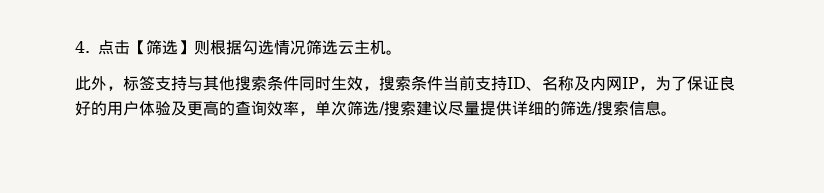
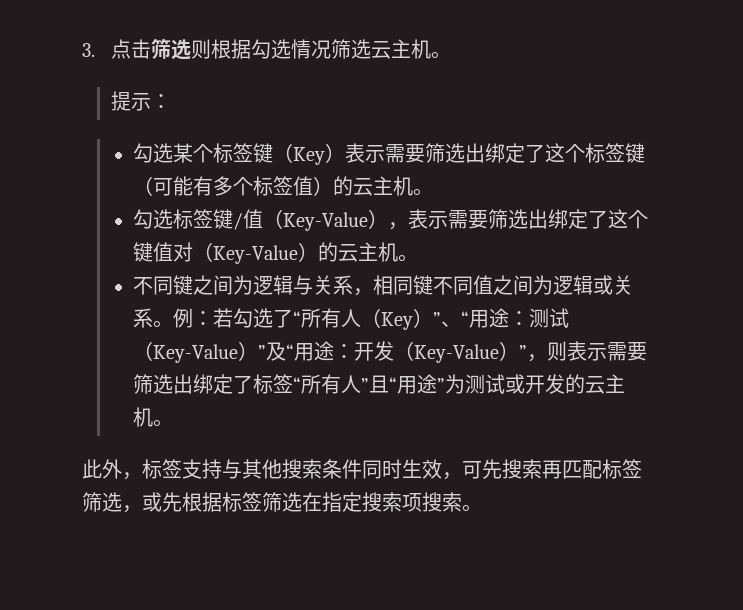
- 4.点击【筛选】则根据勾选情况筛选云主机。
+ 3.点击筛选则根据勾选情况筛选云主机。
+ 提示：
+ 勾选某个标签键（Key）表示需要筛选出绑定了这个标签键（可能有多个标签值）的云主机。
+ 勾选标签键/值（Key-Value），表示需要筛选出绑定了这个键值对（Key-Value）的云主机。
+ 不同键之间为逻辑与关系，相同键不同值之间为逻辑或关系。例：若勾选了“所有人（Key）”、“用途：测试（Key-Value）”及“用途：开发（Key-Value）”，则表示需要筛选出绑定了标签“所有人”且“用途”为测试或开发的云主机。
- 此外，标签支持与其他搜索条件同时生效，搜索条件当前支持ID、名称及内网IP，为了保证良好的用户体验及更高的查询效率，单次筛选/搜索建议尽量提供详细的筛选/搜索信息。
+ 此外，标签支持与其他搜索条件同时生效，可先搜索再匹配标签筛选，或先根据标签筛选在指定搜索项搜索。

